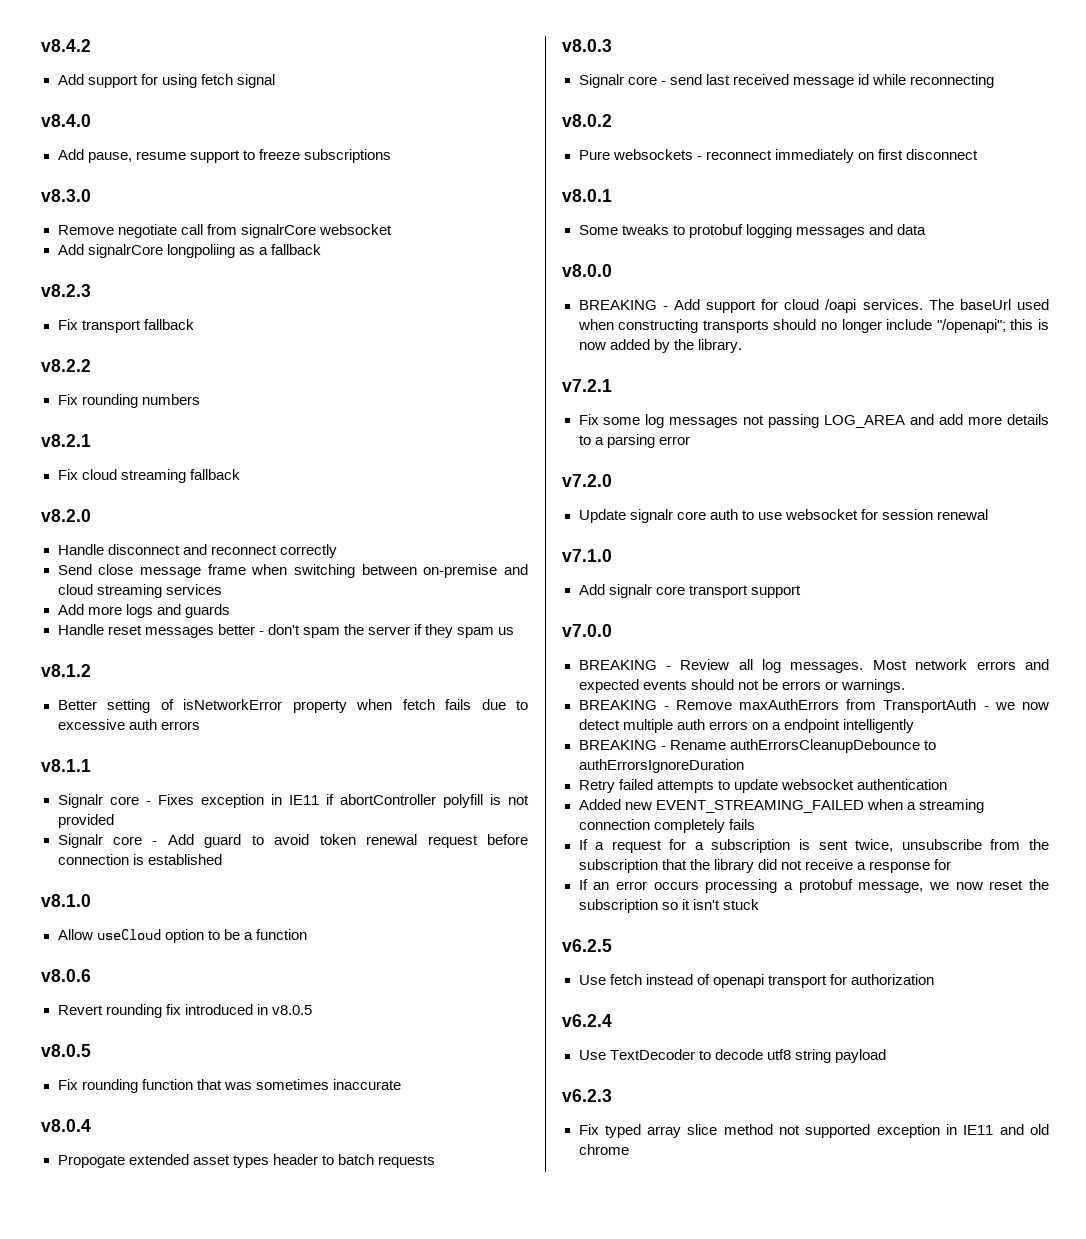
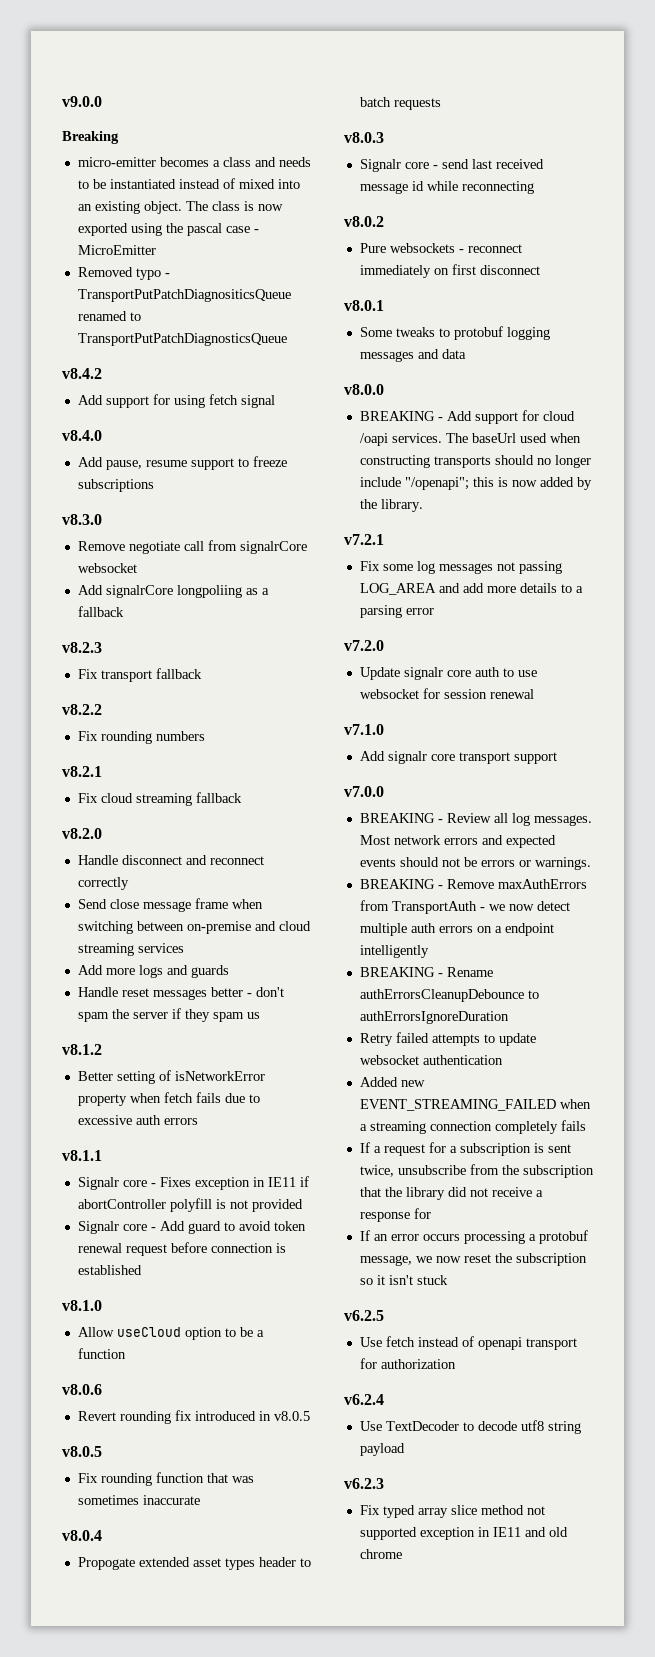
+ v9.0.0
+ Breaking
+ micro-emitter becomes a class and needs to be instantiated instead of mixed into an existing object. The class is now exported using the pascal case - MicroEmitter
+ Removed typo - TransportPutPatchDiagnositicsQueue renamed to TransportPutPatchDiagnosticsQueue

